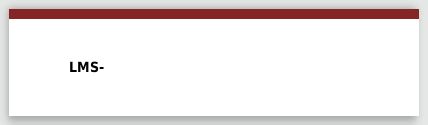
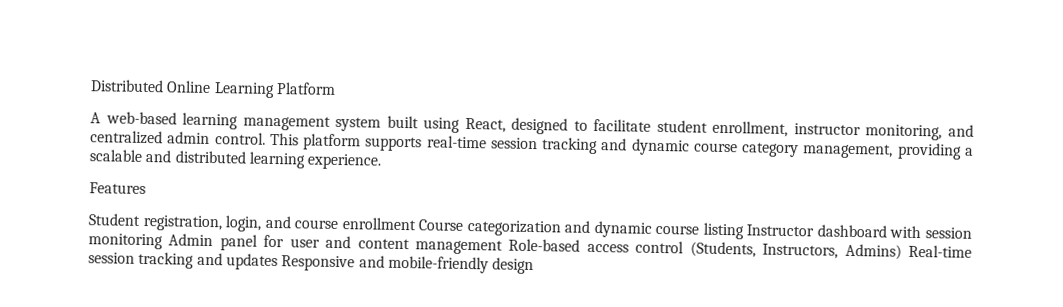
- LMS-
+ Distributed Online Learning Platform
+ A web-based learning management system built using React, designed to facilitate student enrollment, instructor monitoring, and centralized admin control. This platform supports real-time session tracking and dynamic course category management, providing a scalable and distributed learning experience.
+ Features
+ Student registration, login, and course enrollment Course categorization and dynamic course listing Instructor dashboard with session monitoring Admin panel for user and content management Role-based access control (Students, Instructors, Admins) Real-time session tracking and updates Responsive and mobile-friendly design

